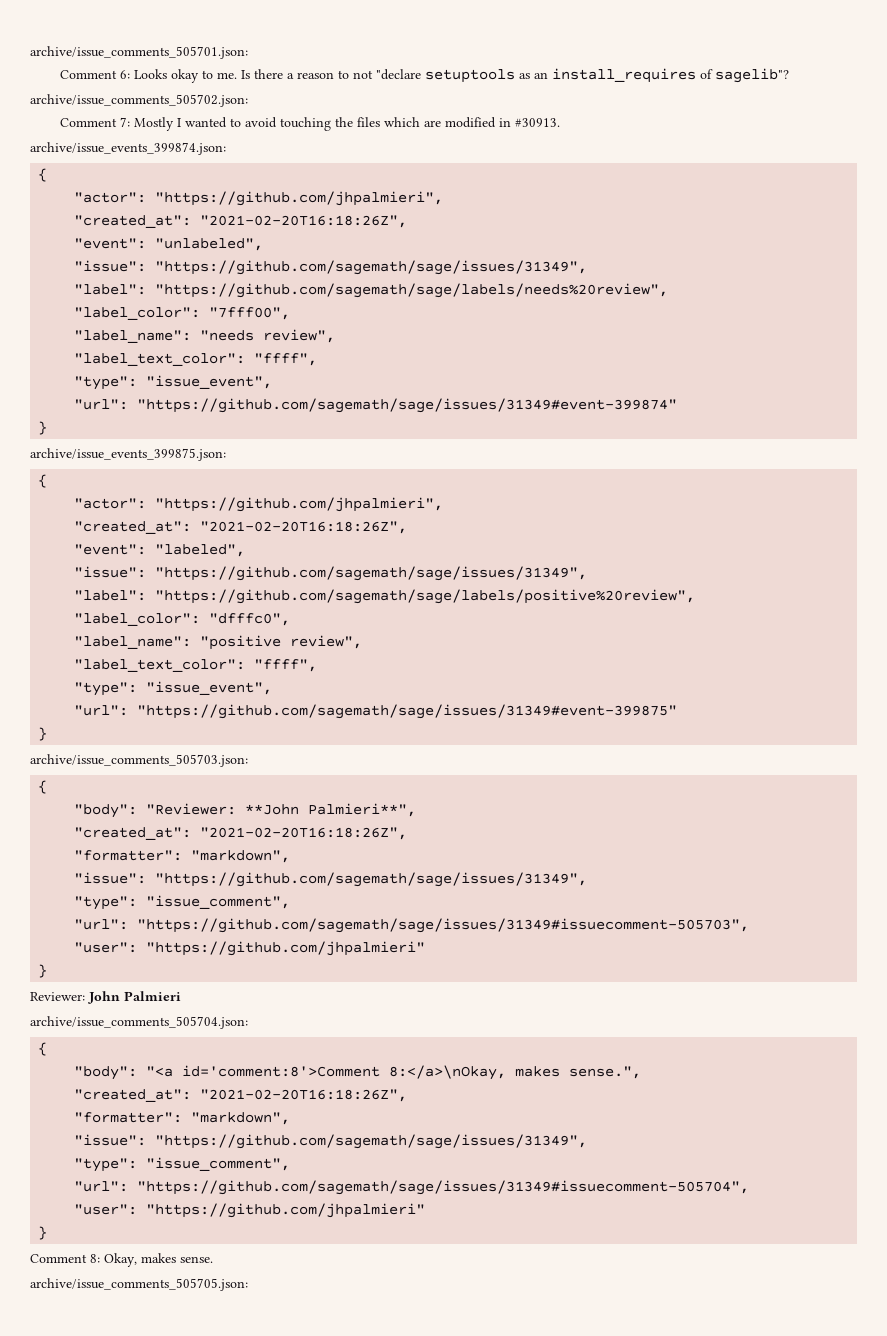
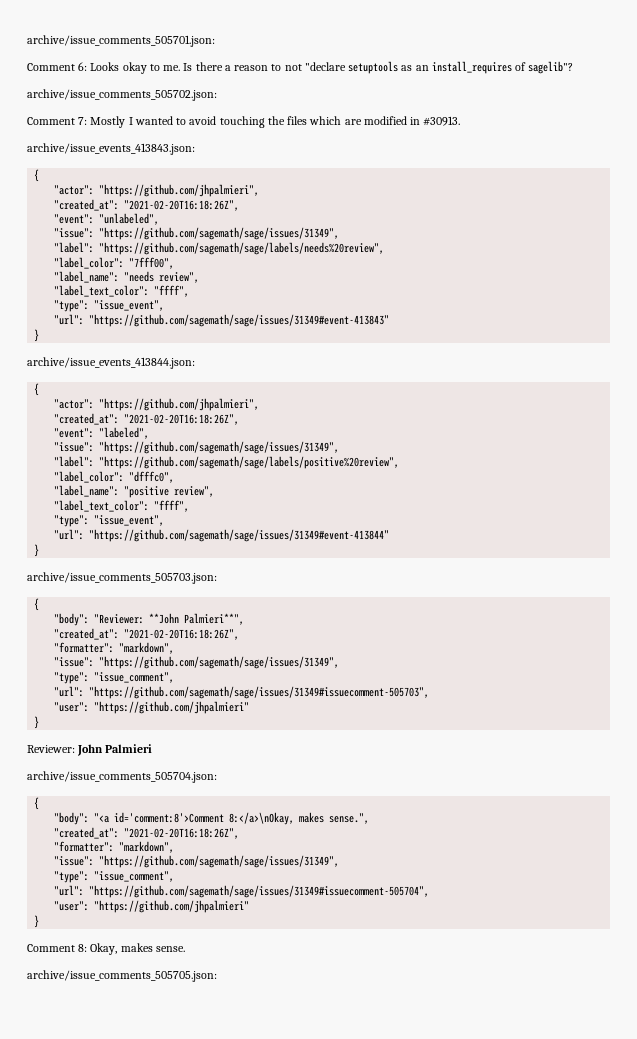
- archive/issue_events_399874.json:
+ archive/issue_events_413843.json:
- "url": "https://github.com/sagemath/sage/issues/31349#event-399874"
+ "url": "https://github.com/sagemath/sage/issues/31349#event-413843"
  }
- archive/issue_events_399875.json:
+ archive/issue_events_413844.json:
- "url": "https://github.com/sagemath/sage/issues/31349#event-399875"
+ "url": "https://github.com/sagemath/sage/issues/31349#event-413844"

